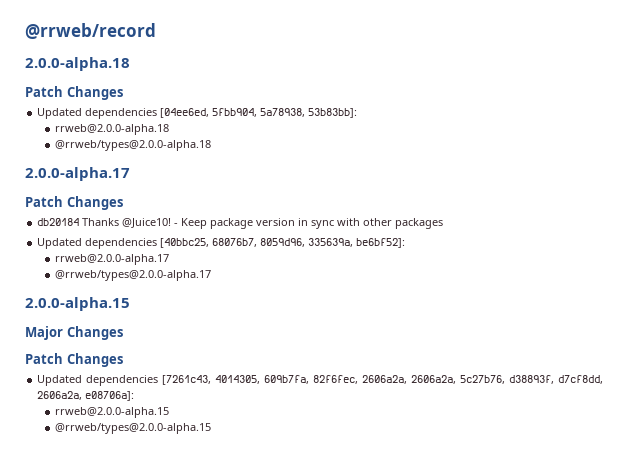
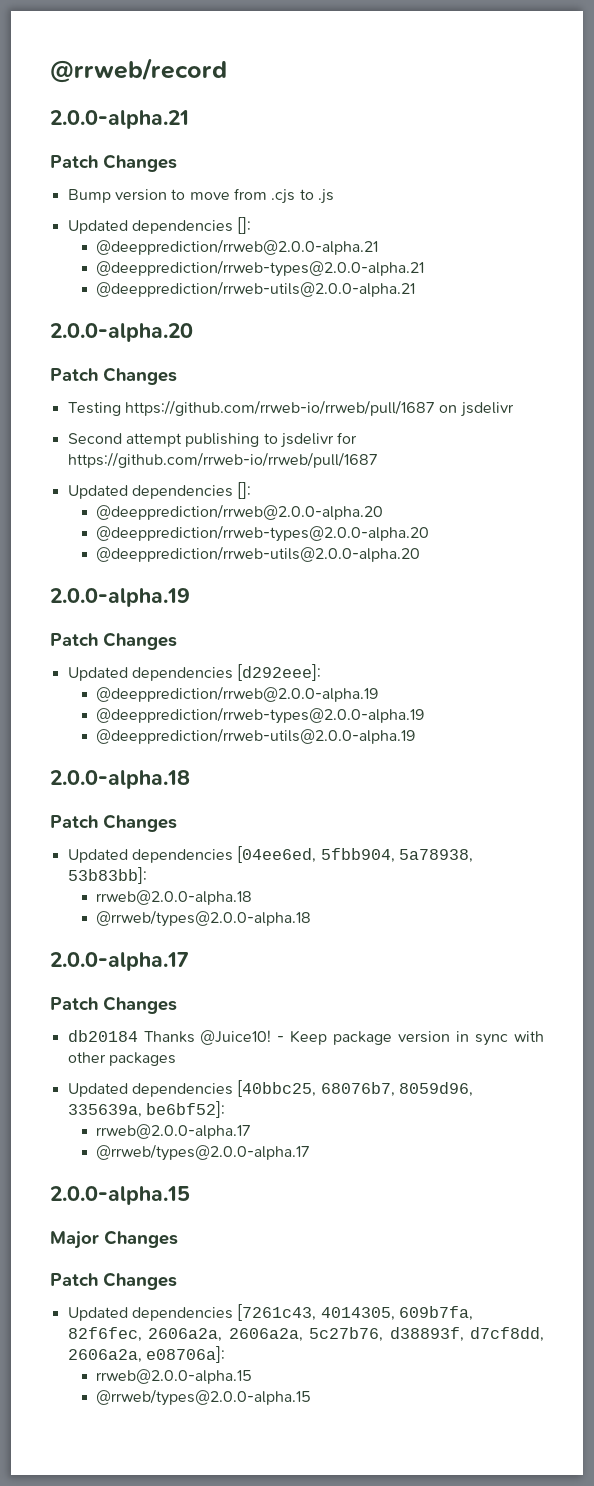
+ 2.0.0-alpha.21
+ Patch Changes
+ Bump version to move from .cjs to .js
+ Updated dependencies []:
+ @deepprediction/rrweb@2.0.0-alpha.21
+ @deepprediction/rrweb-types@2.0.0-alpha.21
+ @deepprediction/rrweb-utils@2.0.0-alpha.21
+ 2.0.0-alpha.20
+ Patch Changes
+ Testing https://github.com/rrweb-io/rrweb/pull/1687 on jsdelivr
+ Second attempt publishing to jsdelivr for https://github.com/rrweb-io/rrweb/pull/1687
+ Updated dependencies []:
+ @deepprediction/rrweb@2.0.0-alpha.20
+ @deepprediction/rrweb-types@2.0.0-alpha.20
+ @deepprediction/rrweb-utils@2.0.0-alpha.20
+ 2.0.0-alpha.19
+ Patch Changes
+ Updated dependencies [d292eee]:
+ @deepprediction/rrweb@2.0.0-alpha.19
+ @deepprediction/rrweb-types@2.0.0-alpha.19
+ @deepprediction/rrweb-utils@2.0.0-alpha.19

